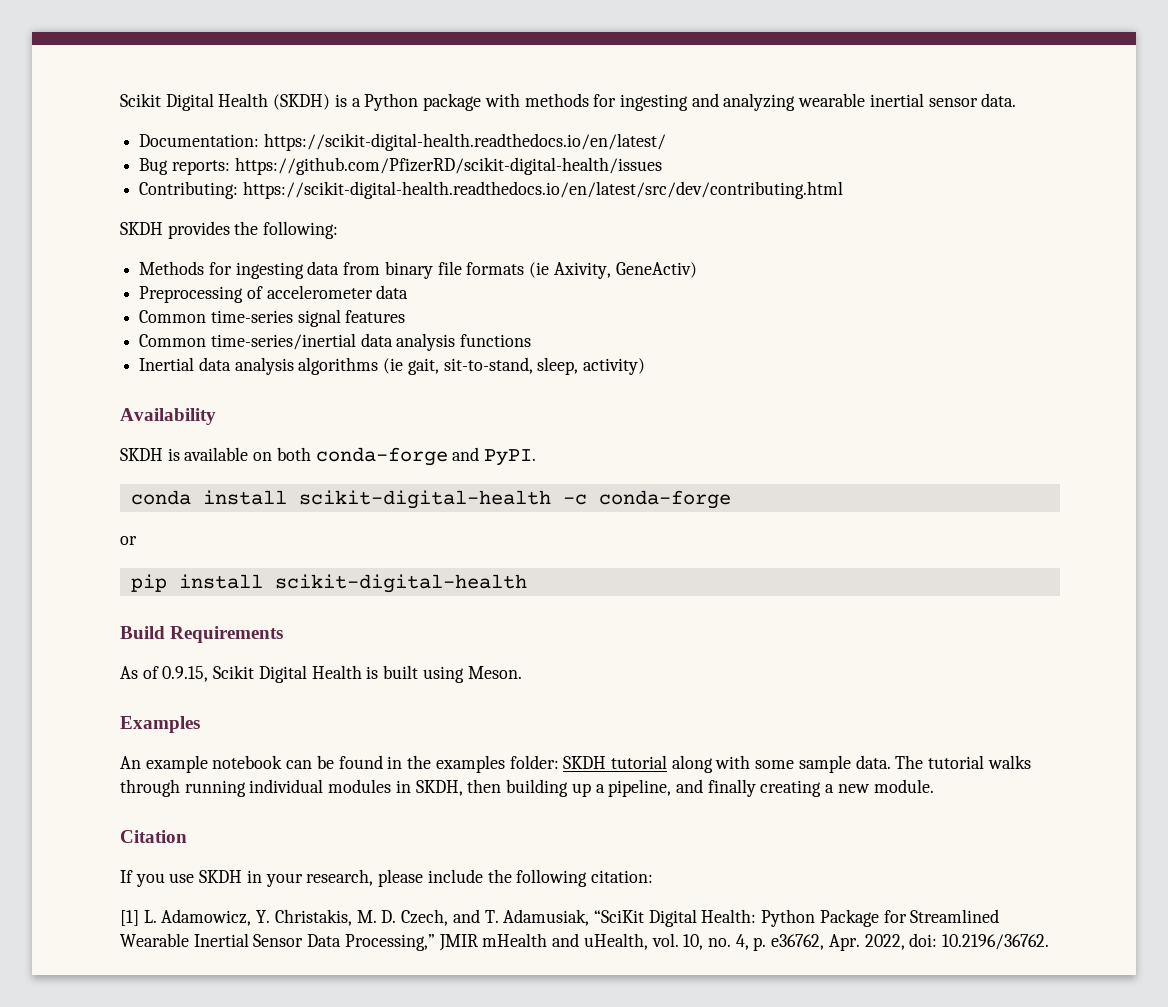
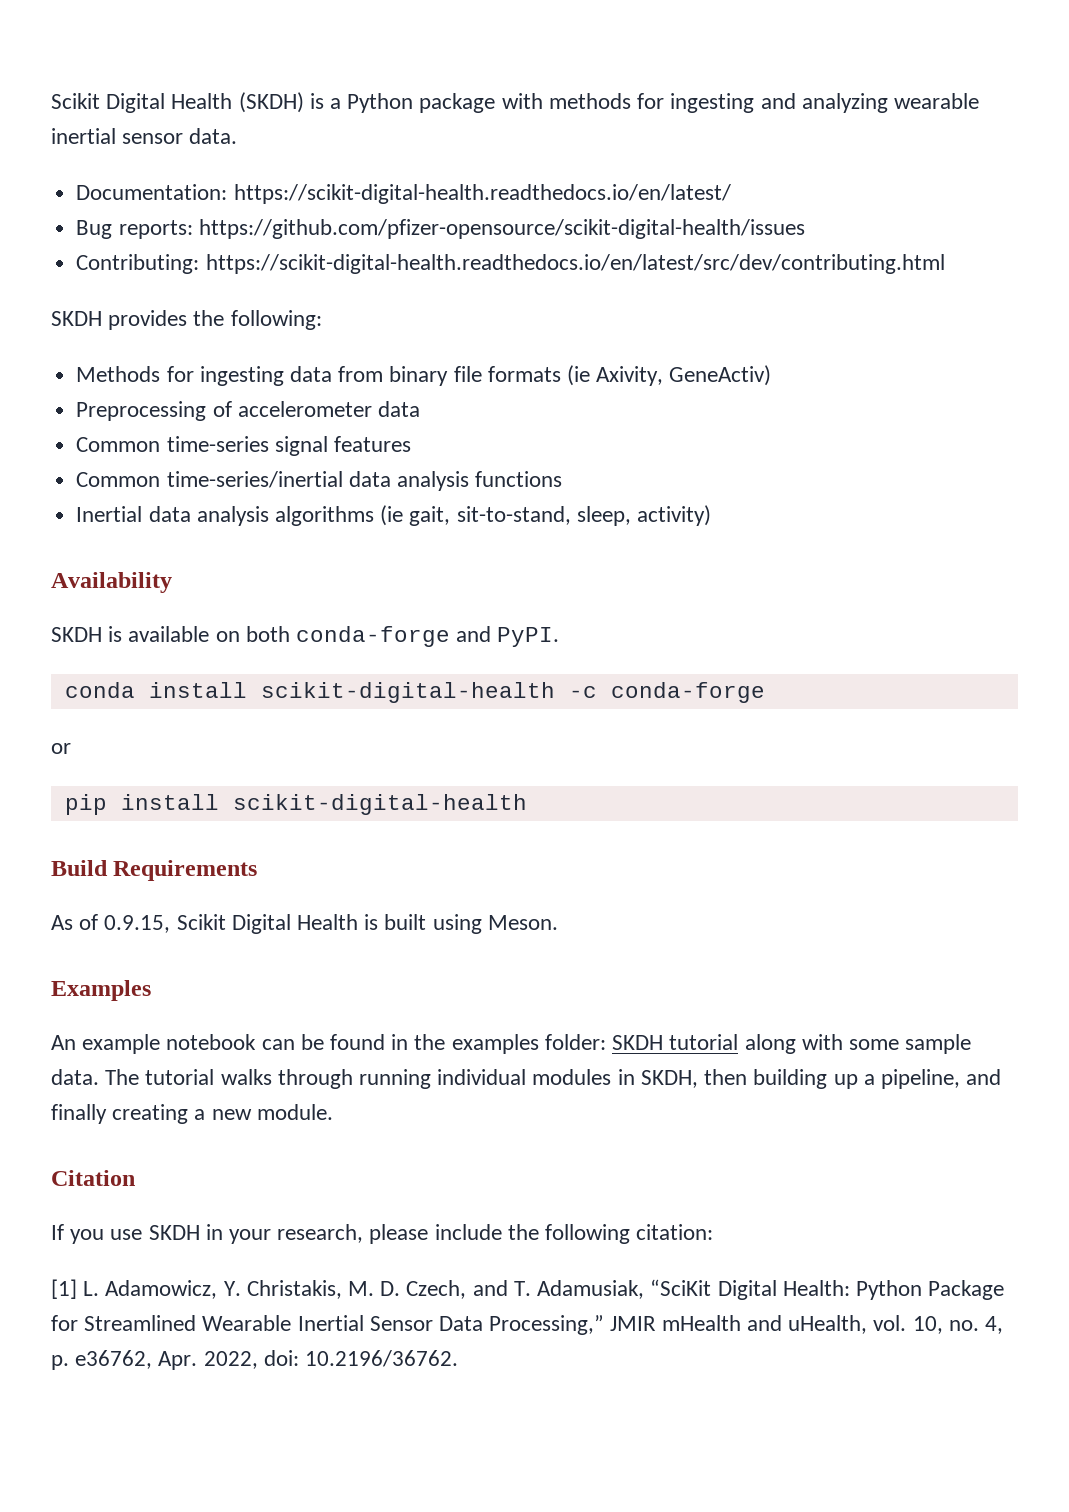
- Bug reports: https://github.com/PfizerRD/scikit-digital-health/issues
+ Bug reports: https://github.com/pfizer-opensource/scikit-digital-health/issues

